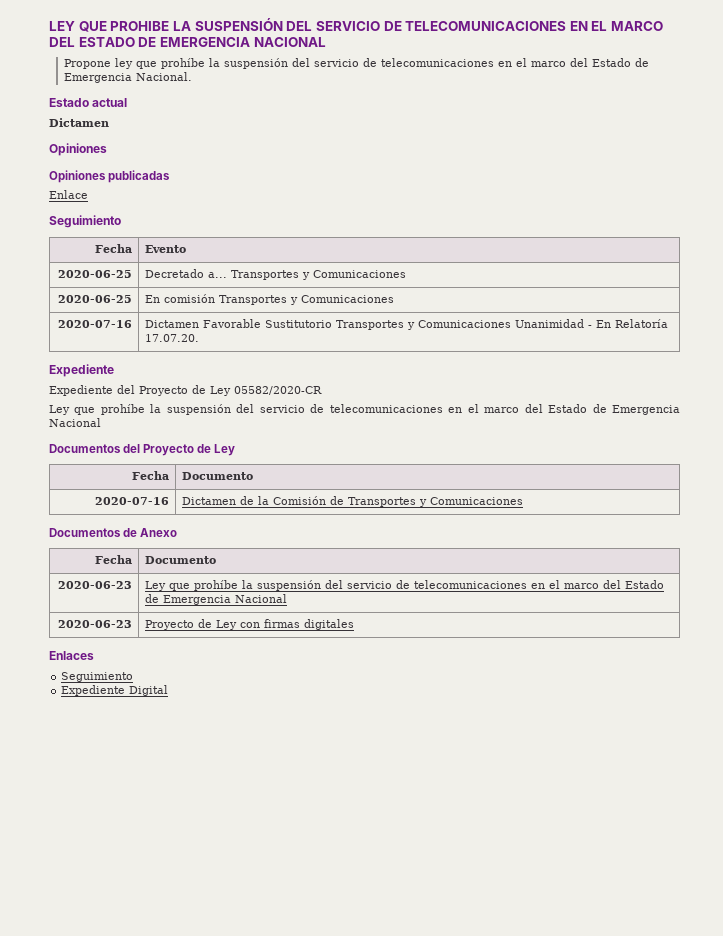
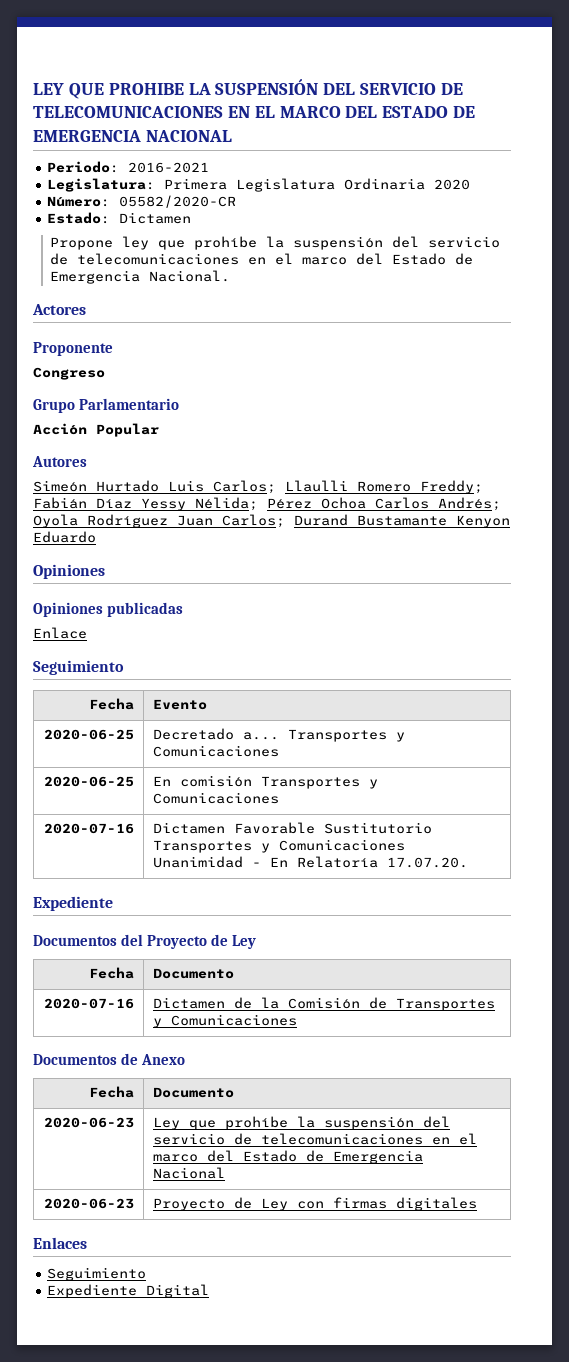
+ Periodo: 2016-2021
+ Legislatura: Primera Legislatura Ordinaria 2020
+ Número: 05582/2020-CR
+ Estado: Dictamen
- Estado actual
- Dictamen
+ Actores
+ Proponente
+ Congreso
+ Grupo Parlamentario
+ Acción Popular
+ Autores
+ Simeón Hurtado Luis Carlos; Llaulli Romero Freddy; Fabián Díaz Yessy Nélida; Pérez Ochoa Carlos Andrés; Oyola Rodríguez Juan Carlos; Durand Bustamante Kenyon Eduardo
- Expediente del Proyecto de Ley 05582/2020-CR
- Ley que prohíbe la suspensión del servicio de telecomunicaciones en el marco del Estado de Emergencia Nacional

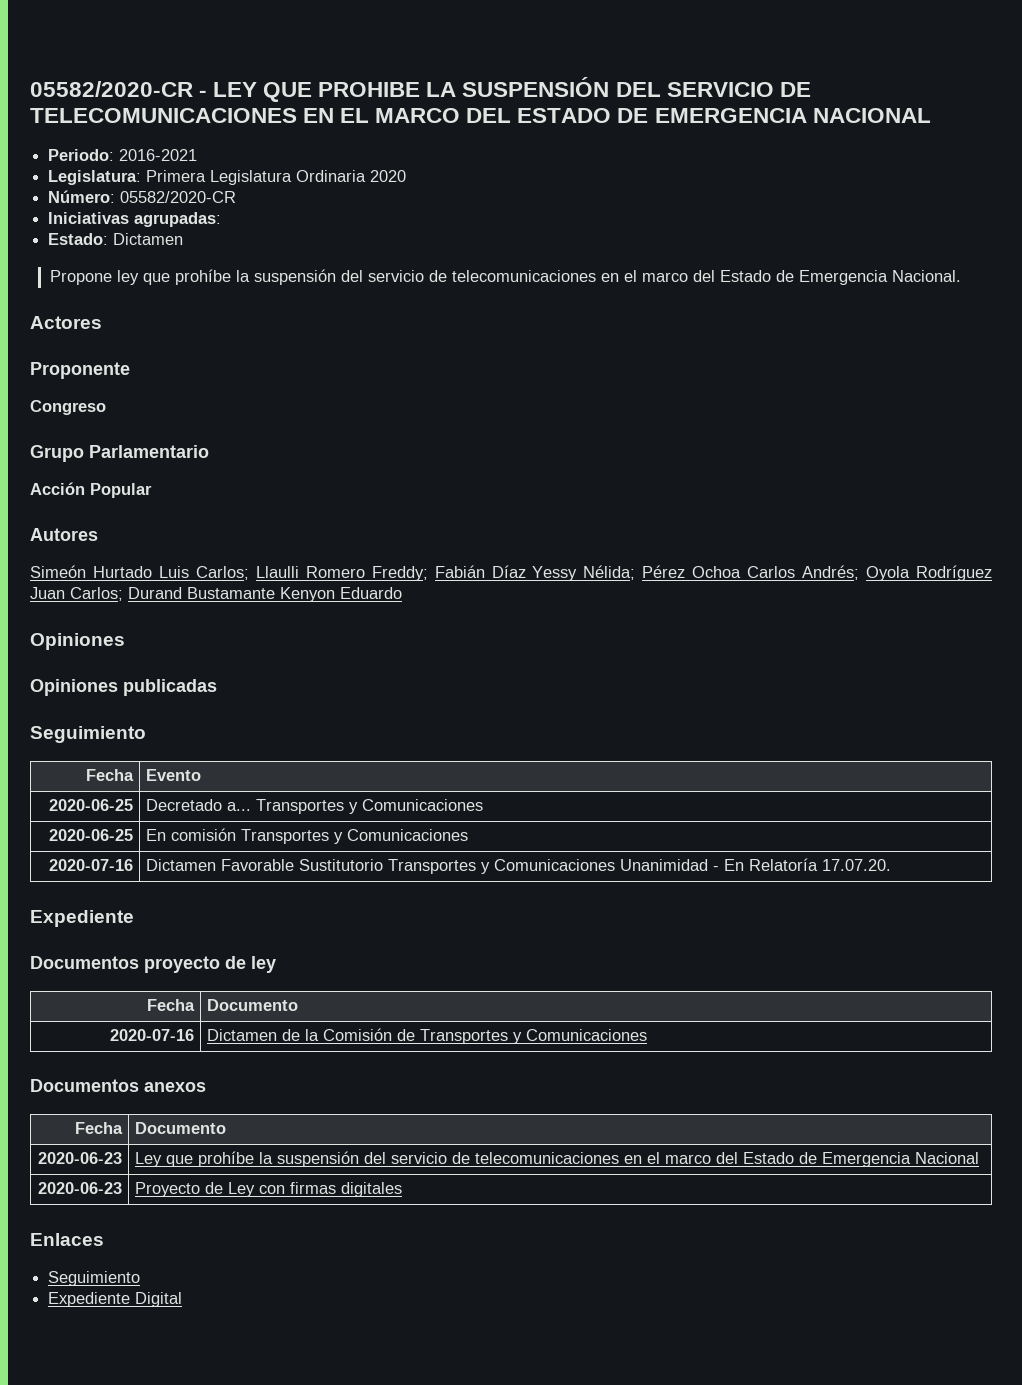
- LEY QUE PROHIBE LA SUSPENSIÓN DEL SERVICIO DE TELECOMUNICACIONES EN EL MARCO DEL ESTADO DE EMERGENCIA NACIONAL
+ 05582/2020-CR - LEY QUE PROHIBE LA SUSPENSIÓN DEL SERVICIO DE TELECOMUNICACIONES EN EL MARCO DEL ESTADO DE EMERGENCIA NACIONAL
+ Iniciativas agrupadas:
- Enlace
- Documentos del Proyecto de Ley
+ Documentos proyecto de ley
- Documentos de Anexo
+ Documentos anexos

